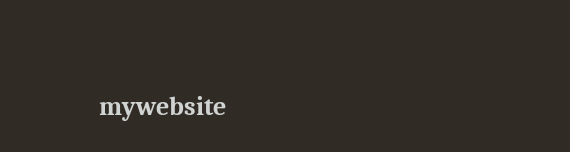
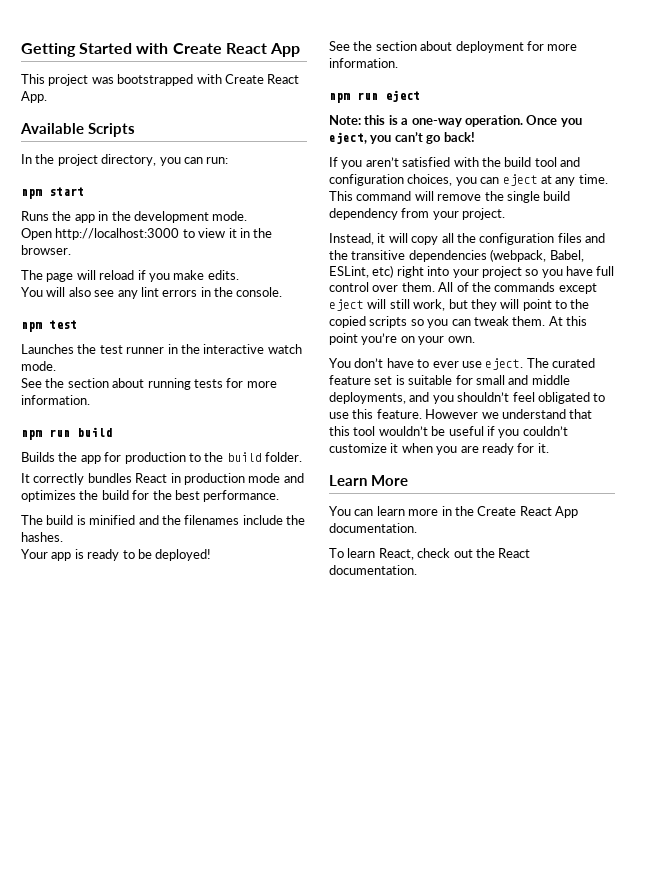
- mywebsite
+ Getting Started with Create React App
+ This project was bootstrapped with Create React App.
+ Available Scripts
+ In the project directory, you can run:
+ npm start
+ Runs the app in the development mode.
+ Open http://localhost:3000 to view it in the browser.
+ The page will reload if you make edits.
+ You will also see any lint errors in the console.
+ npm test
+ Launches the test runner in the interactive watch mode.
+ See the section about running tests for more information.
+ npm run build
+ Builds the app for production to the build folder.
+ It correctly bundles React in production mode and optimizes the build for the best performance.
+ The build is minified and the filenames include the hashes.
+ Your app is ready to be deployed!
+ See the section about deployment for more information.
+ npm run eject
+ Note: this is a one-way operation. Once you eject, you can’t go back!
+ If you aren’t satisfied with the build tool and configuration choices, you can eject at any time. This command will remove the single build dependency from your project.
+ Instead, it will copy all the configuration files and the transitive dependencies (webpack, Babel, ESLint, etc) right into your project so you have full control over them. All of the commands except eject will still work, but they will point to the copied scripts so you can tweak them. At this point you’re on your own.
+ You don’t have to ever use eject. The curated feature set is suitable for small and middle deployments, and you shouldn’t feel obligated to use this feature. However we understand that this tool wouldn’t be useful if you couldn’t customize it when you are ready for it.
+ Learn More
+ You can learn more in the Create React App documentation.
+ To learn React, check out the React documentation.

